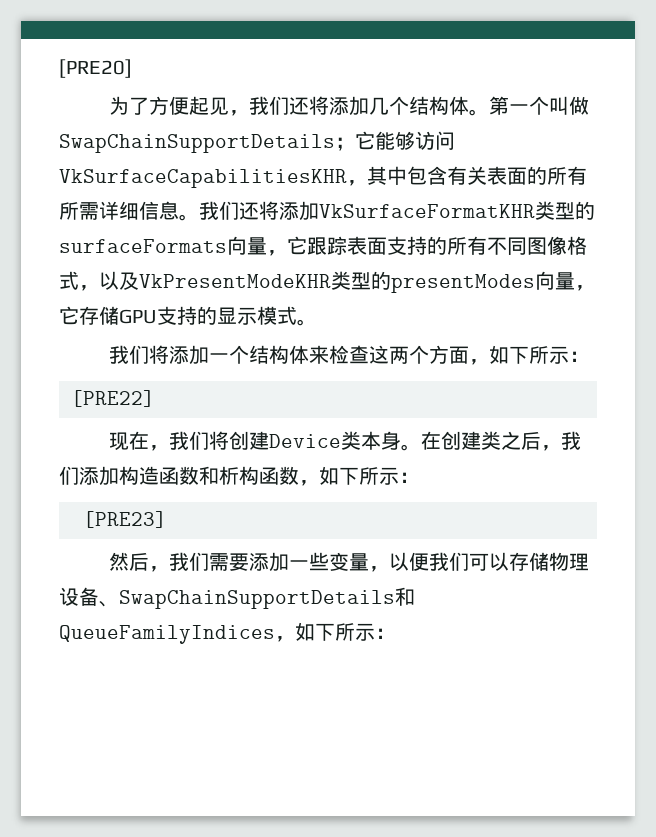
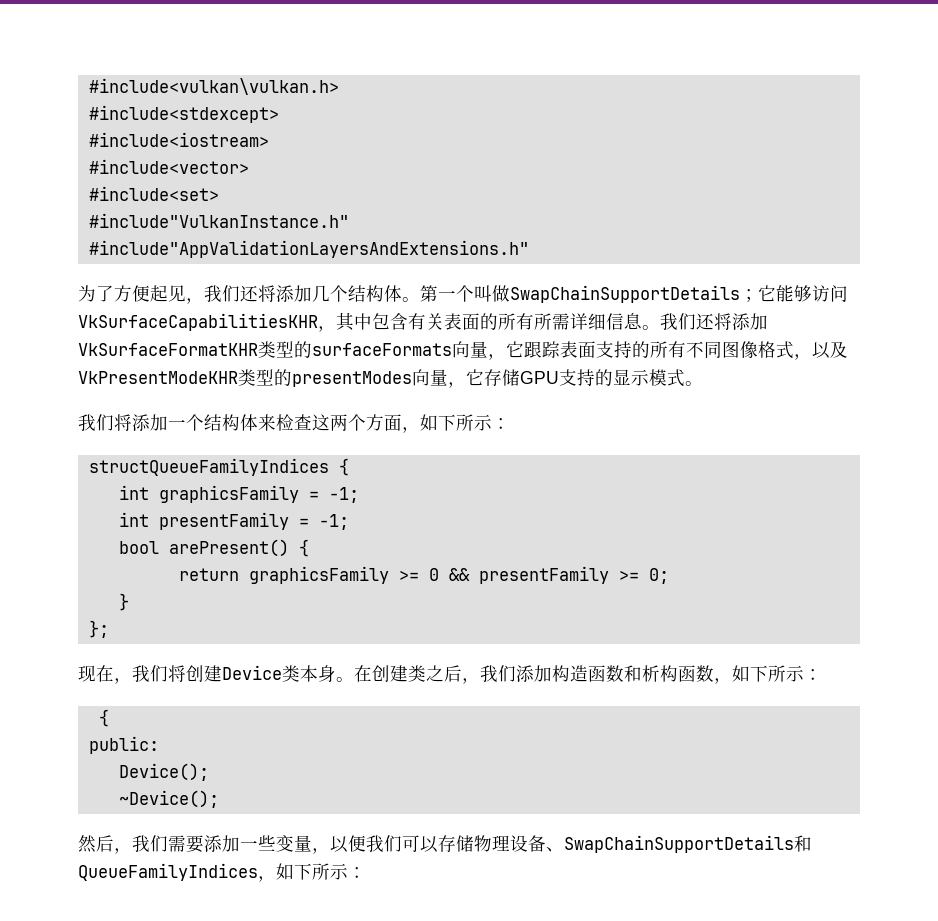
- [PRE20]
+ #include<vulkan\vulkan.h>
+ #include<stdexcept>
+ #include<iostream>
+ #include<vector>
+ #include<set>
+ #include"VulkanInstance.h"
+ #include"AppValidationLayersAndExtensions.h"
- [PRE22]
+ structQueueFamilyIndices {
+ int graphicsFamily = -1;
+ int presentFamily = -1;
+ bool arePresent() {
+ return graphicsFamily >= 0 && presentFamily >= 0;
+ }
+ };
  在创建类之后，我们添加构造函数和析构函数，如下所示：
- [PRE23]
+ {
+ public:
+ Device();
+ ~Device();

